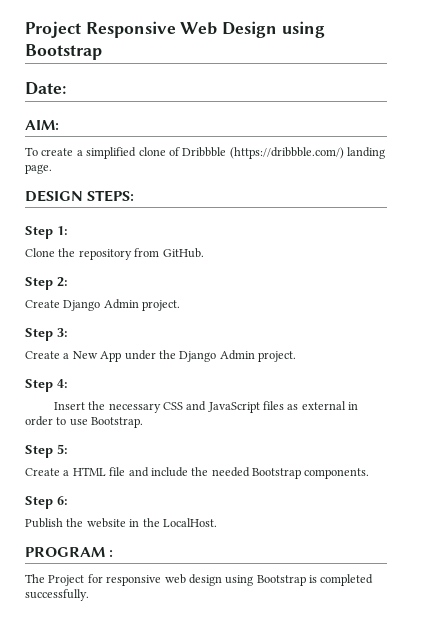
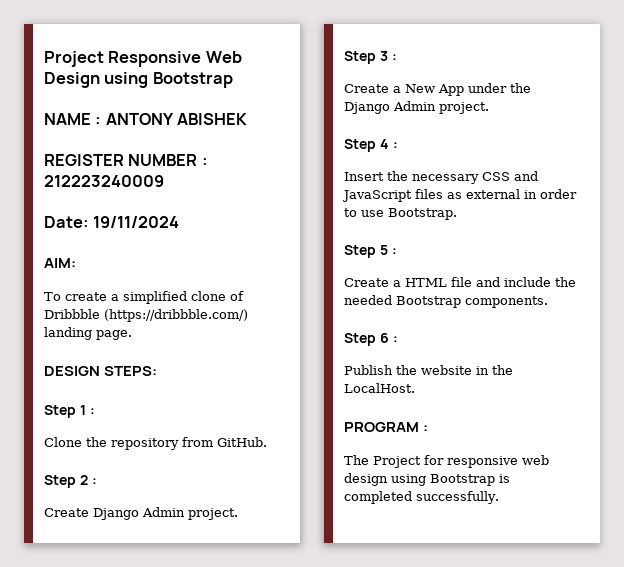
+ NAME : ANTONY ABISHEK
+ REGISTER NUMBER : 212223240009
- Date:
+ Date: 19/11/2024
- Step 1:
+ Step 1 :
- Step 2:
+ Step 2 :
- Step 3:
+ Step 3 :
- Step 4:
+ Step 4 :
- Step 5:
+ Step 5 :
- Step 6:
+ Step 6 :

